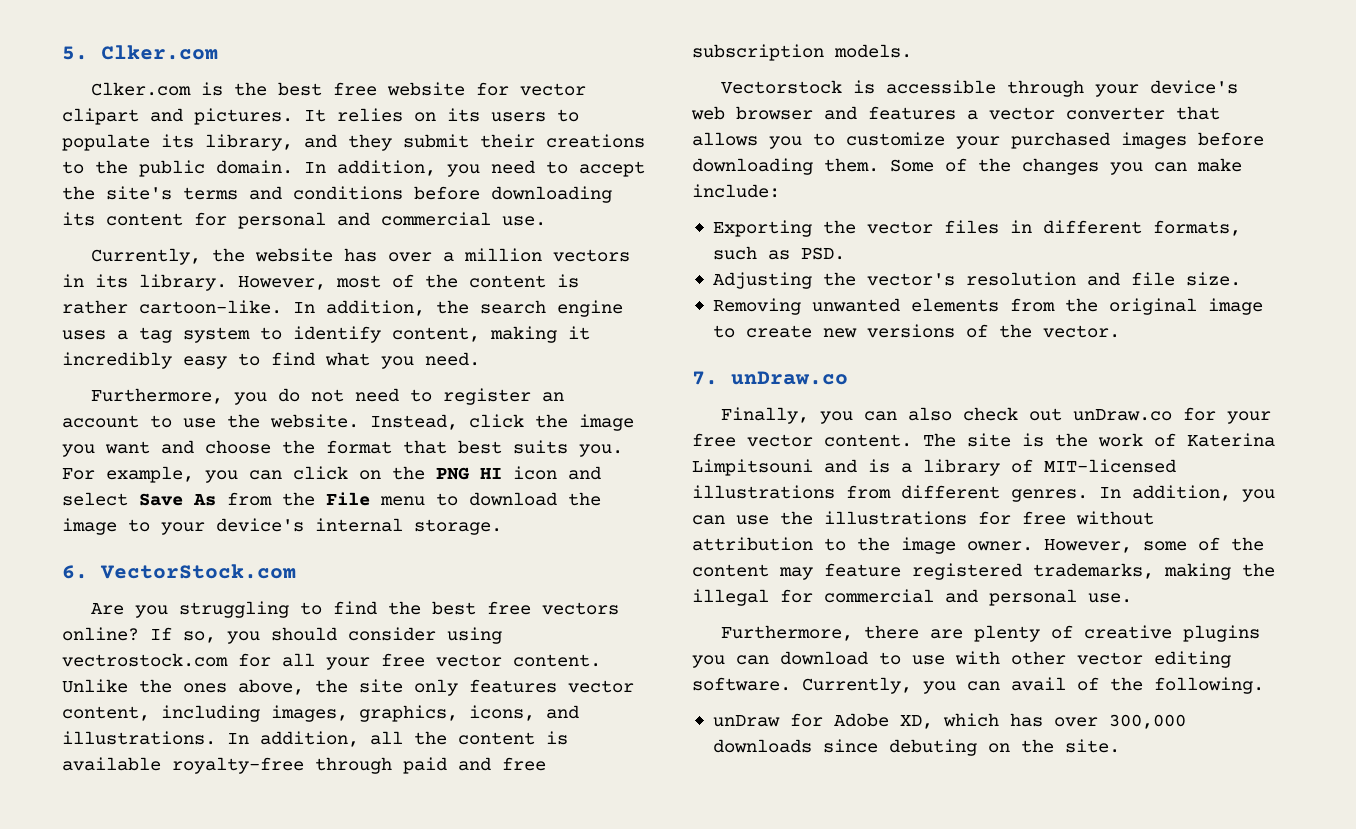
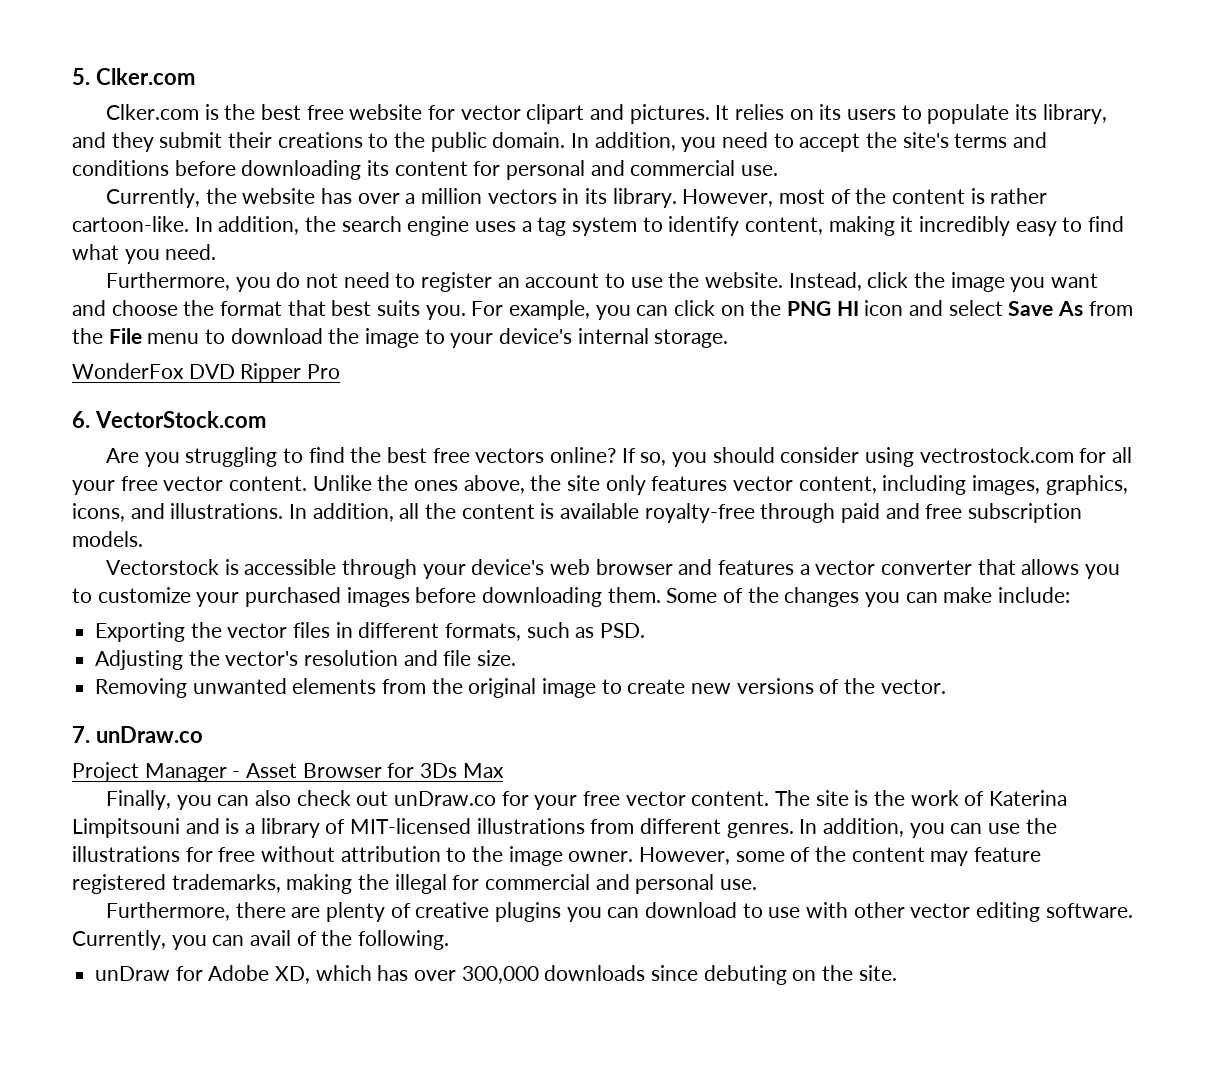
+ WonderFox DVD Ripper Pro
+ Project Manager - Asset Browser for 3Ds Max

